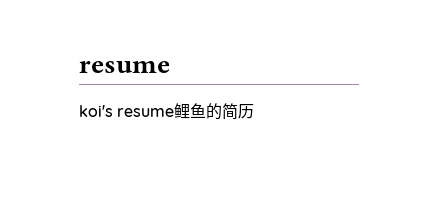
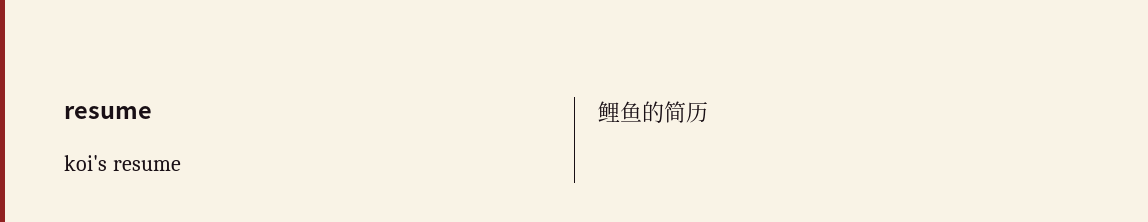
- koi's resume鲤鱼的简历
+ koi's resume
+ 鲤鱼的简历

